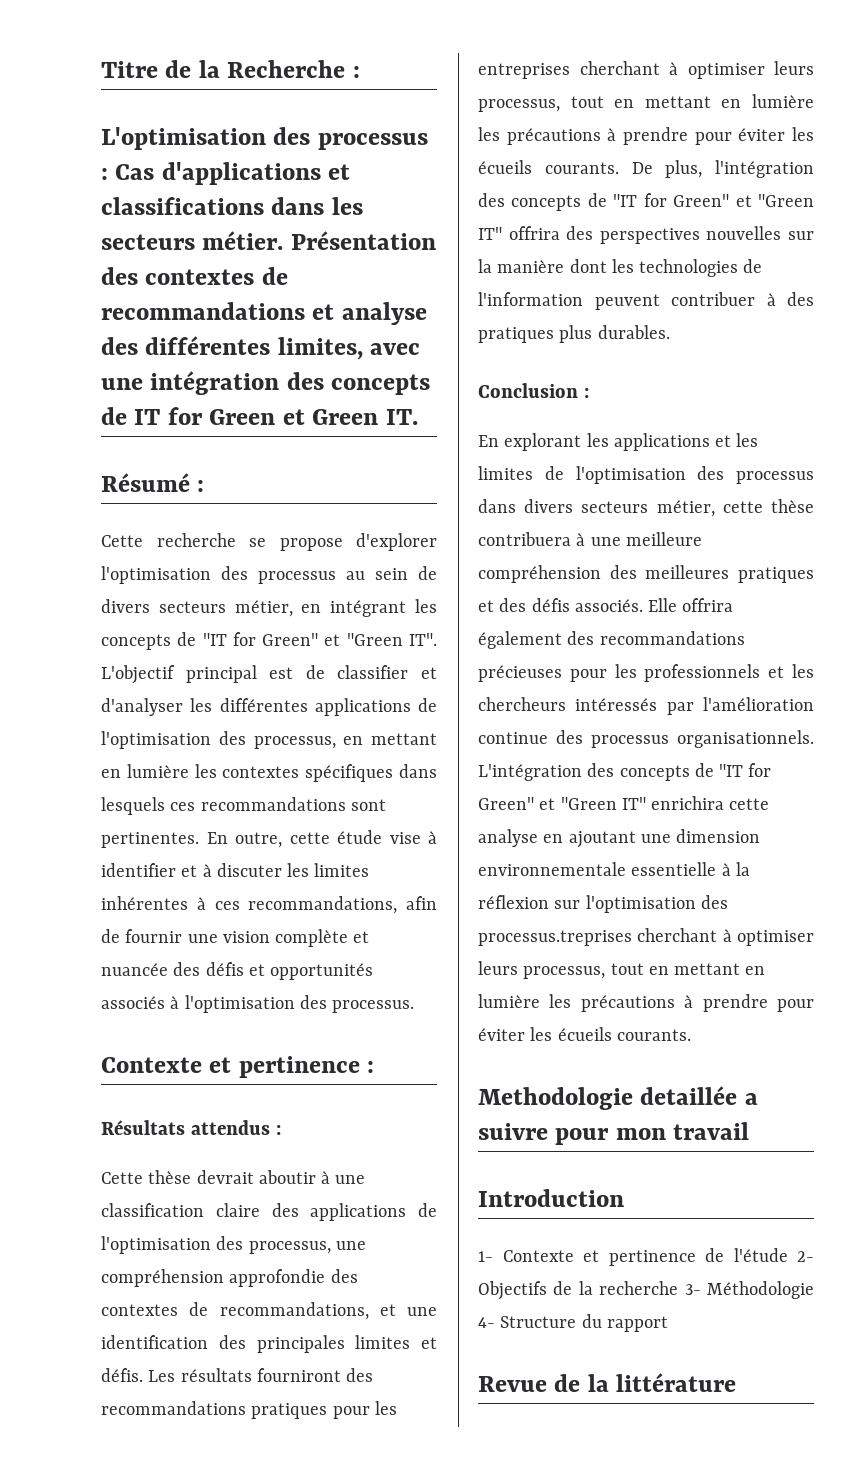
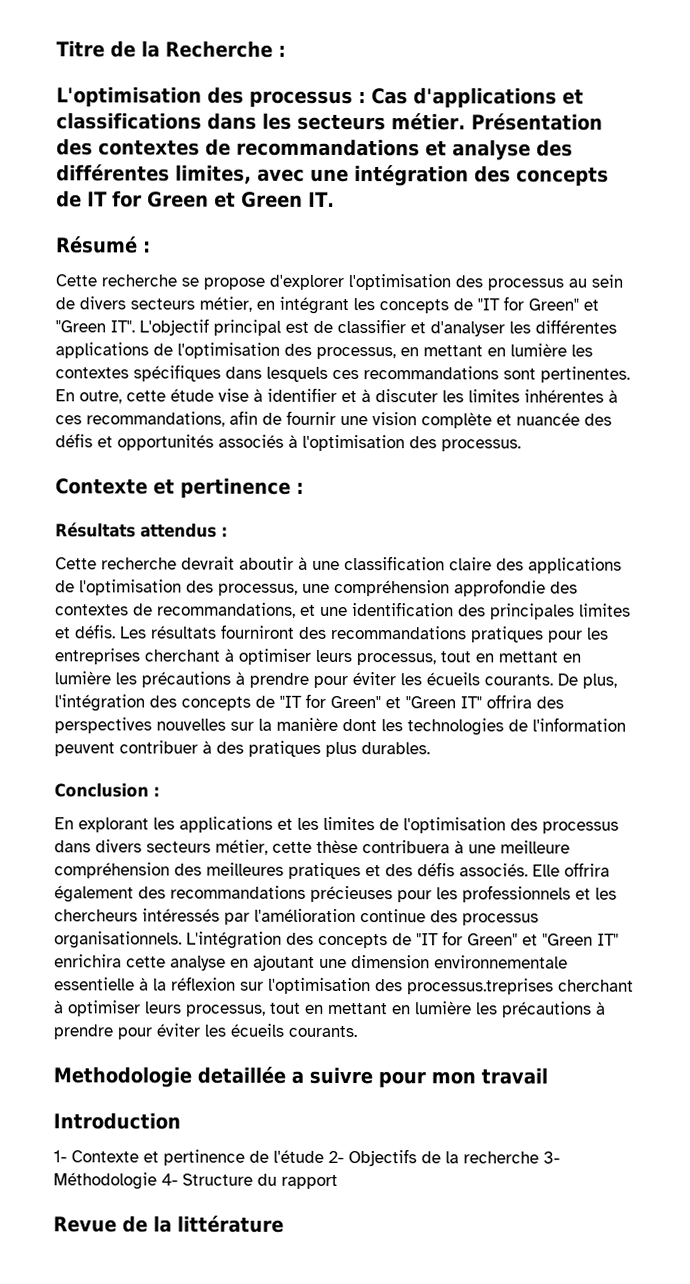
- Cette thèse devrait aboutir à une classification claire des applications de l'optimisation des processus, une compréhension approfondie des contextes de recommandations, et une identification des principales limites et défis.
+ Cette recherche devrait aboutir à une classification claire des applications de l'optimisation des processus, une compréhension approfondie des contextes de recommandations, et une identification des principales limites et défis.

